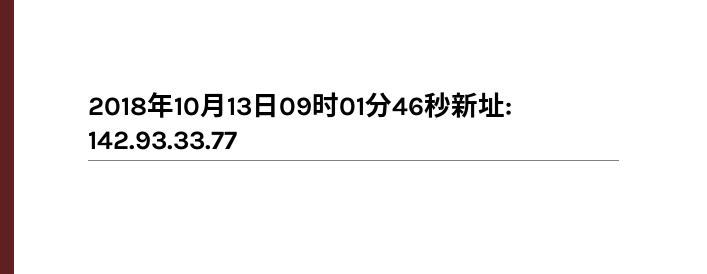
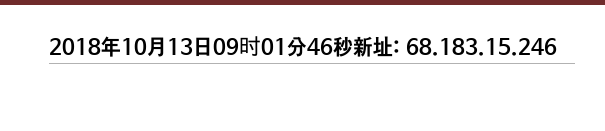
- 2018年10月13日09时01分46秒新址: 142.93.33.77
+ 2018年10月13日09时01分46秒新址: 68.183.15.246

